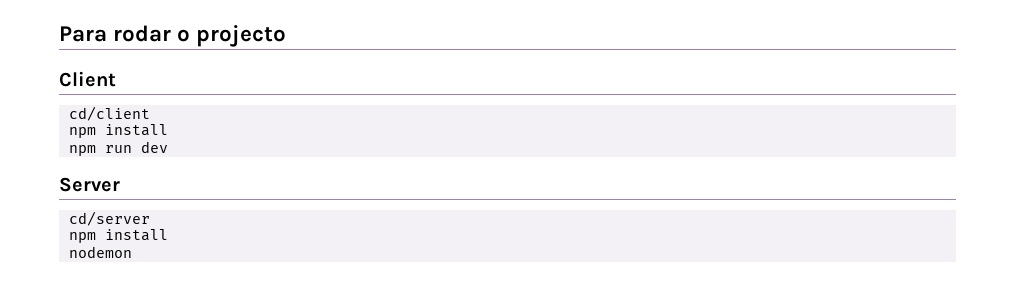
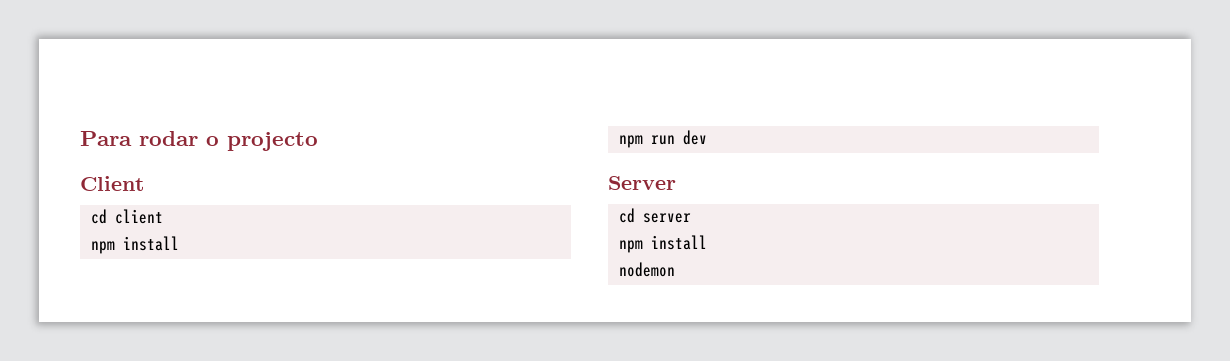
- cd/client
+ cd client
- cd/server
+ cd server

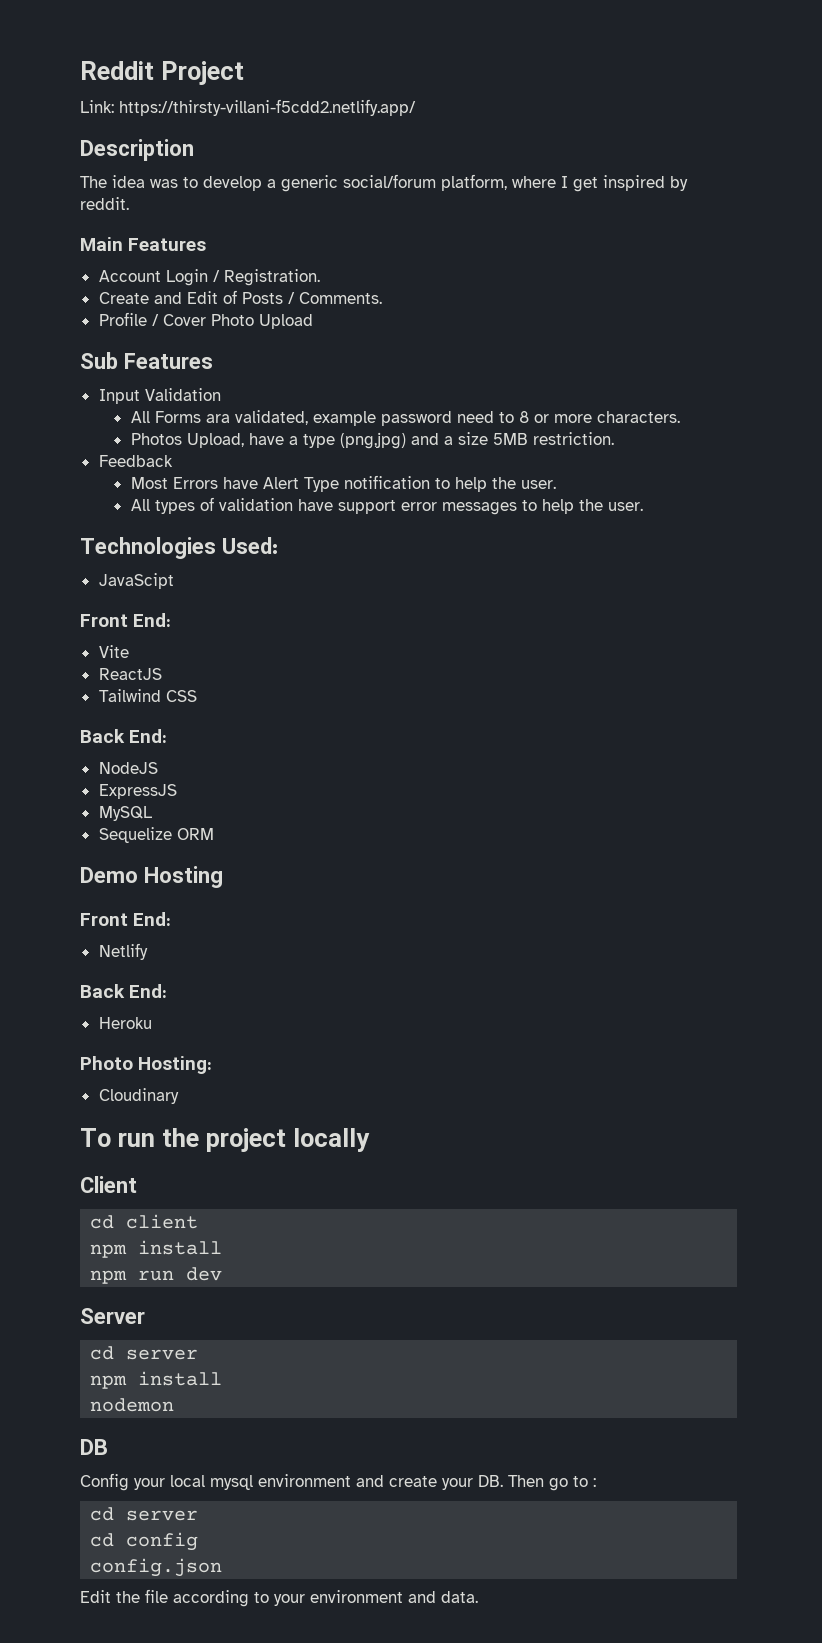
- Para rodar o projecto
+ Reddit Project
+ Link: https://thirsty-villani-f5cdd2.netlify.app/
+ Description
+ The idea was to develop a generic social/forum platform, where I get inspired by reddit.
+ Main Features
+ Account Login / Registration.
+ Create and Edit of Posts / Comments.
+ Profile / Cover Photo Upload
+ Sub Features
+ Input Validation
+ All Forms ara validated, example password need to 8 or more characters.
+ Photos Upload, have a type (png,jpg) and a size 5MB restriction.
+ Feedback
+ Most Errors have Alert Type notification to help the user.
+ All types of validation have support error messages to help the user.
+ Technologies Used:
+ JavaScipt
+ Front End:
+ Vite
+ ReactJS
+ Tailwind CSS
+ Back End:
+ NodeJS
+ ExpressJS
+ MySQL
+ Sequelize ORM
+ Demo Hosting
+ Front End:
+ Netlify
+ Back End:
+ Heroku
+ Photo Hosting:
+ Cloudinary
+ To run the project locally
+ DB
+ Config your local mysql environment and create your DB. Then go to :
+ cd server
+ cd config
+ config.json
+ Edit the file according to your environment and data.

